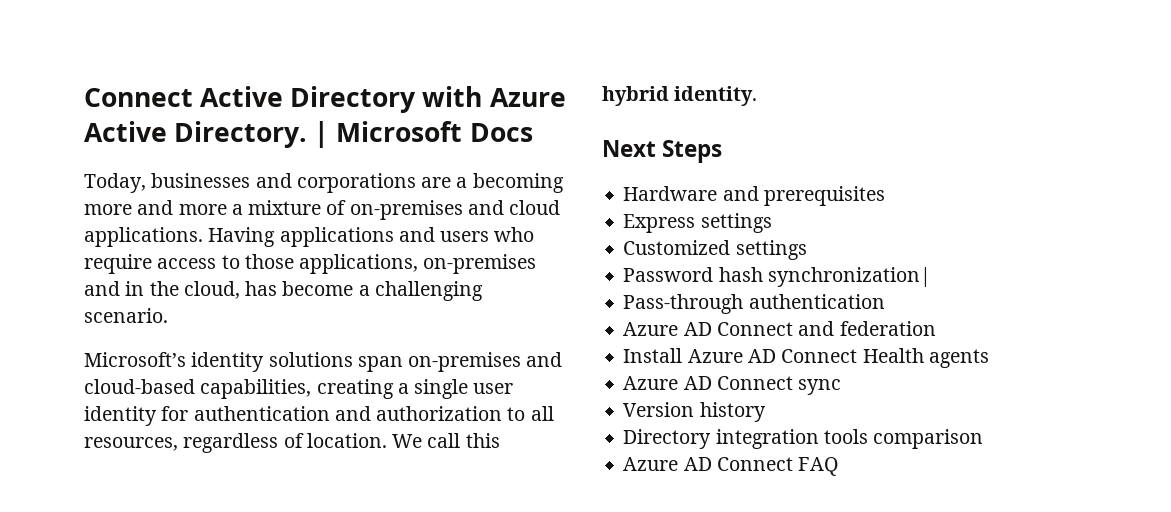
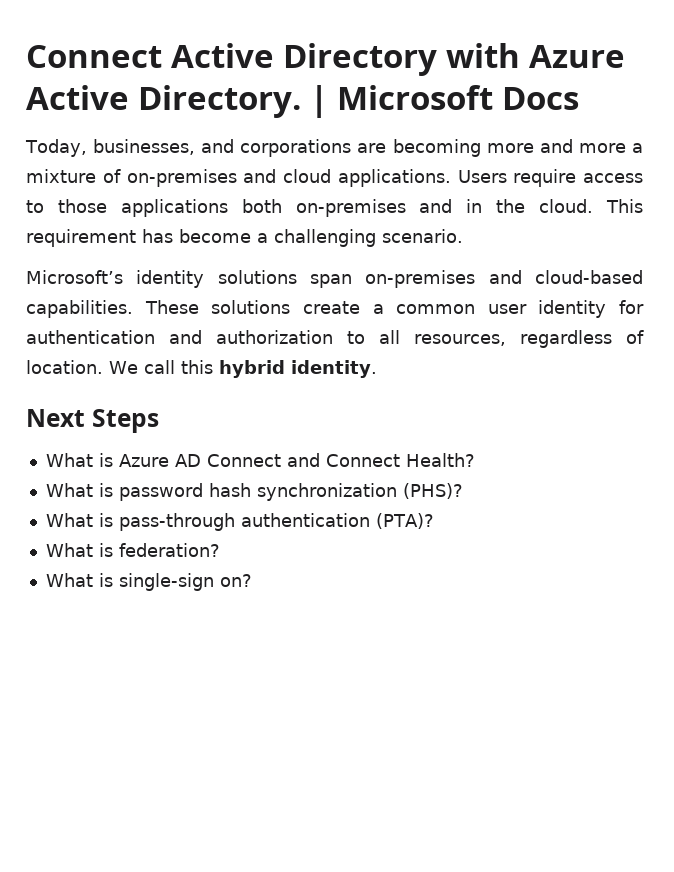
- Today, businesses and corporations are a becoming more and more a mixture of on-premises and cloud applications.
+ Today, businesses, and corporations are becoming more and more a mixture of on-premises and cloud applications.
- Having applications and users who require access to those applications, on-premises and in the cloud, has become a challenging scenario.
+ Users require access to those applications both on-premises and in the cloud. This requirement has become a challenging scenario.
- Microsoft’s identity solutions span on-premises and cloud-based capabilities, creating a single user identity for authentication and authorization to all resources, regardless of location.
+ Microsoft’s identity solutions span on-premises and cloud-based capabilities. These solutions create a common user identity for authentication and authorization to all resources, regardless of location.
- Hardware and prerequisites
- Express settings
- Customized settings
- Password hash synchronization|
- Pass-through authentication
- Azure AD Connect and federation
- Install Azure AD Connect Health agents
- Azure AD Connect sync
- Version history
- Directory integration tools comparison
- Azure AD Connect FAQ
+ What is Azure AD Connect and Connect Health?
+ What is password hash synchronization (PHS)?
+ What is pass-through authentication (PTA)?
+ What is federation?
+ What is single-sign on?

